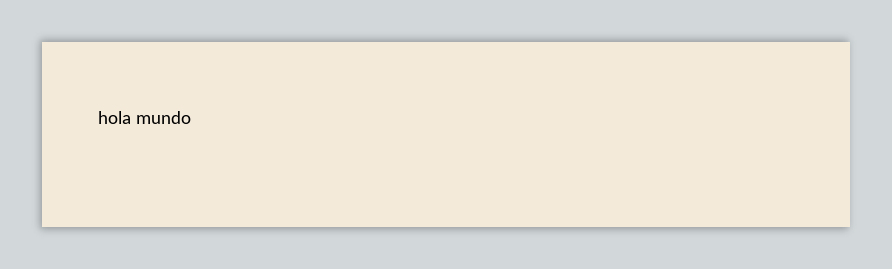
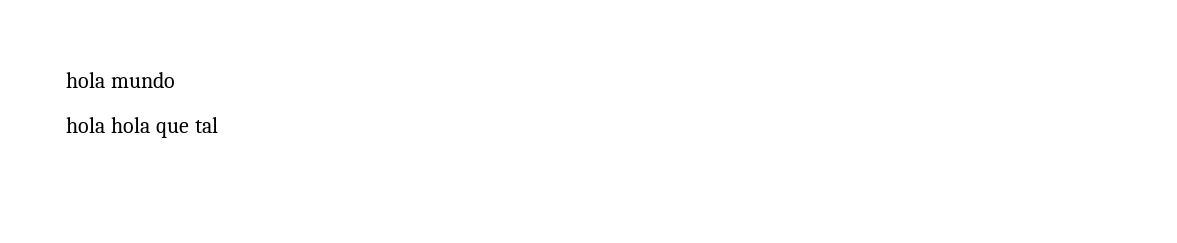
+ hola hola que tal

